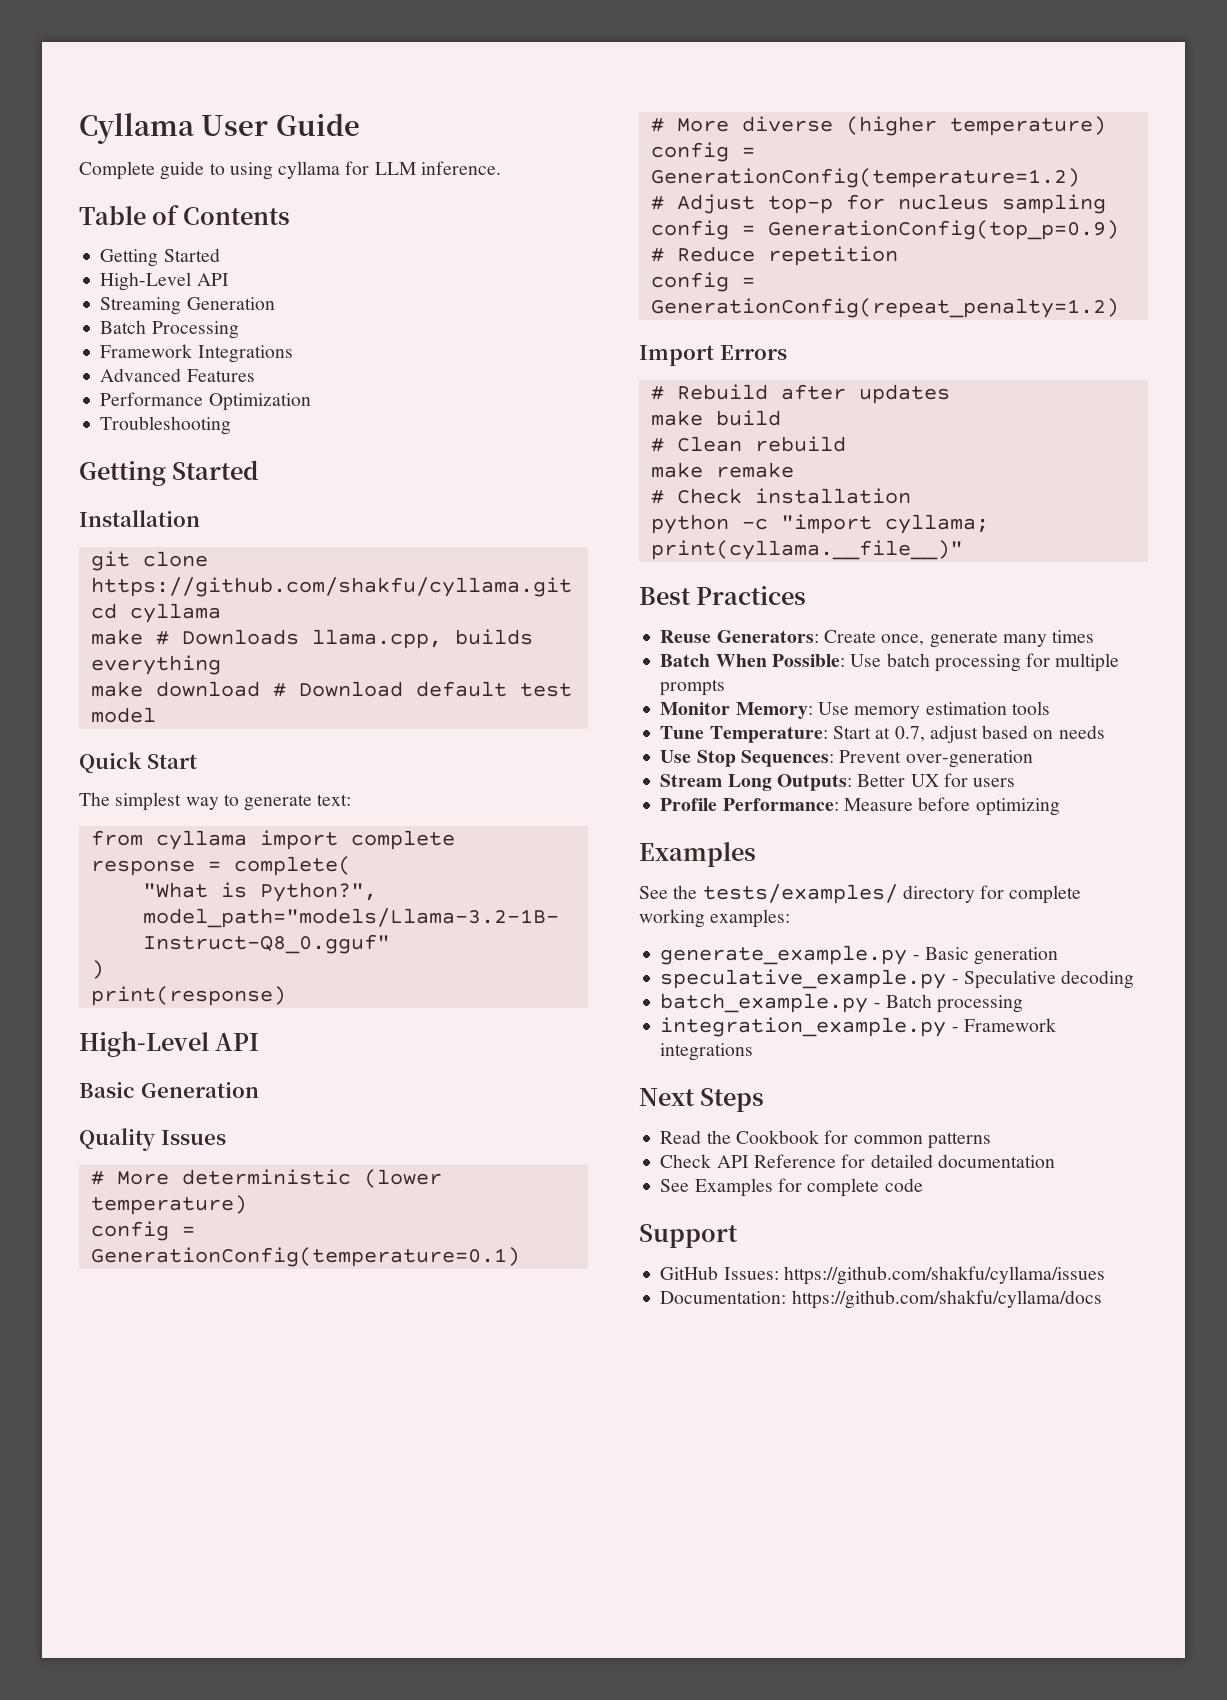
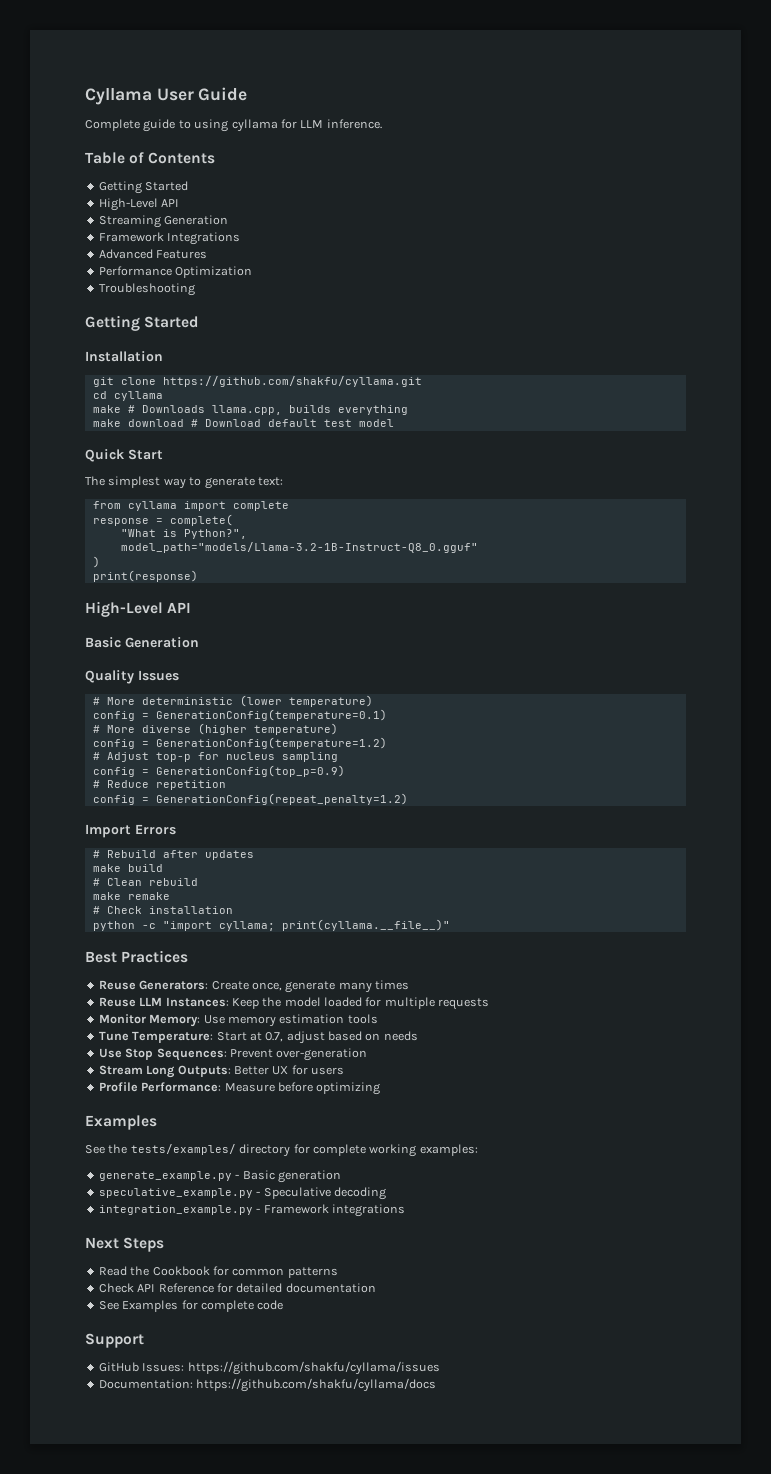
- Batch Processing
- Batch When Possible: Use batch processing for multiple prompts
+ Reuse LLM Instances: Keep the model loaded for multiple requests
- batch_example.py - Batch processing

